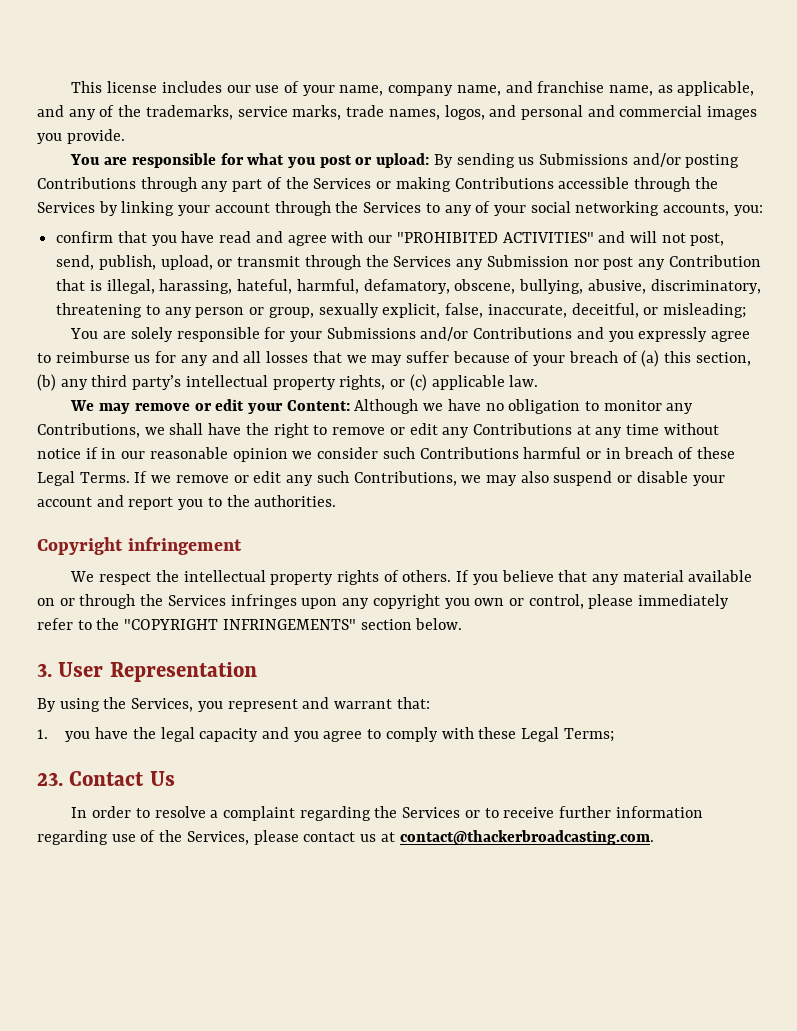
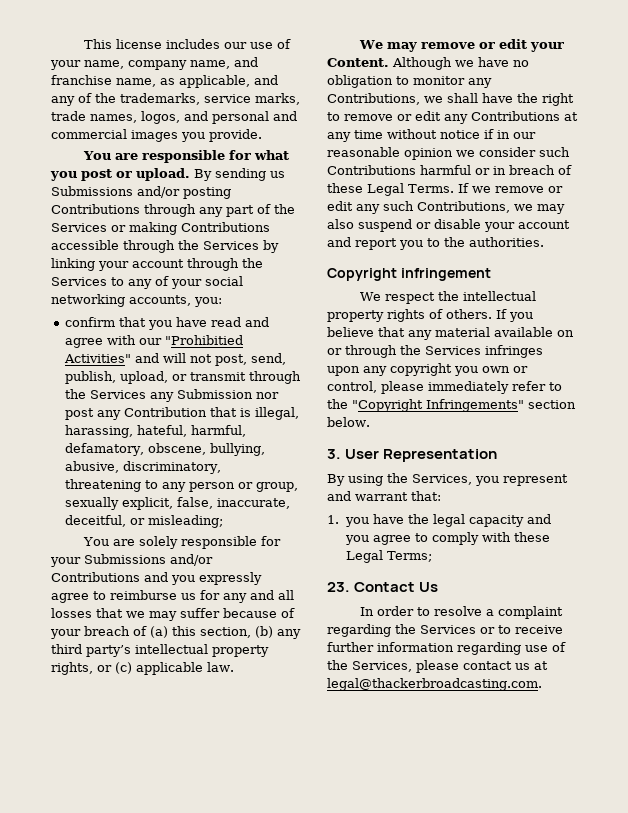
- You are responsible for what you post or upload: By sending us Submissions and/or posting Contributions through any part of the Services or making Contributions accessible through the Services by linking your account through the Services to any of your social networking accounts, you:
+ You are responsible for what you post or upload. By sending us Submissions and/or posting Contributions through any part of the Services or making Contributions accessible through the Services by linking your account through the Services to any of your social networking accounts, you:
- confirm that you have read and agree with our "PROHIBITED ACTIVITIES" and will not post, send, publish, upload, or transmit through the Services any Submission nor post any Contribution that is illegal, harassing, hateful, harmful, defamatory, obscene, bullying, abusive, discriminatory, threatening to any person or group, sexually explicit, false, inaccurate, deceitful, or misleading;
+ confirm that you have read and agree with our "Prohibitied Activities" and will not post, send, publish, upload, or transmit through the Services any Submission nor post any Contribution that is illegal, harassing, hateful, harmful, defamatory, obscene, bullying, abusive, discriminatory, threatening to any person or group, sexually explicit, false, inaccurate, deceitful, or misleading;
- We may remove or edit your Content: Although we have no obligation to monitor any Contributions, we shall have the right to remove or edit any Contributions at any time without notice if in our reasonable opinion we consider such Contributions harmful or in breach of these Legal Terms.
+ We may remove or edit your Content. Although we have no obligation to monitor any Contributions, we shall have the right to remove or edit any Contributions at any time without notice if in our reasonable opinion we consider such Contributions harmful or in breach of these Legal Terms.
- If you believe that any material available on or through the Services infringes upon any copyright you own or control, please immediately refer to the "COPYRIGHT INFRINGEMENTS" section below.
+ If you believe that any material available on or through the Services infringes upon any copyright you own or control, please immediately refer to the "Copyright Infringements" section below.
- In order to resolve a complaint regarding the Services or to receive further information regarding use of the Services, please contact us at contact@thackerbroadcasting.com.
+ In order to resolve a complaint regarding the Services or to receive further information regarding use of the Services, please contact us at legal@thackerbroadcasting.com.

